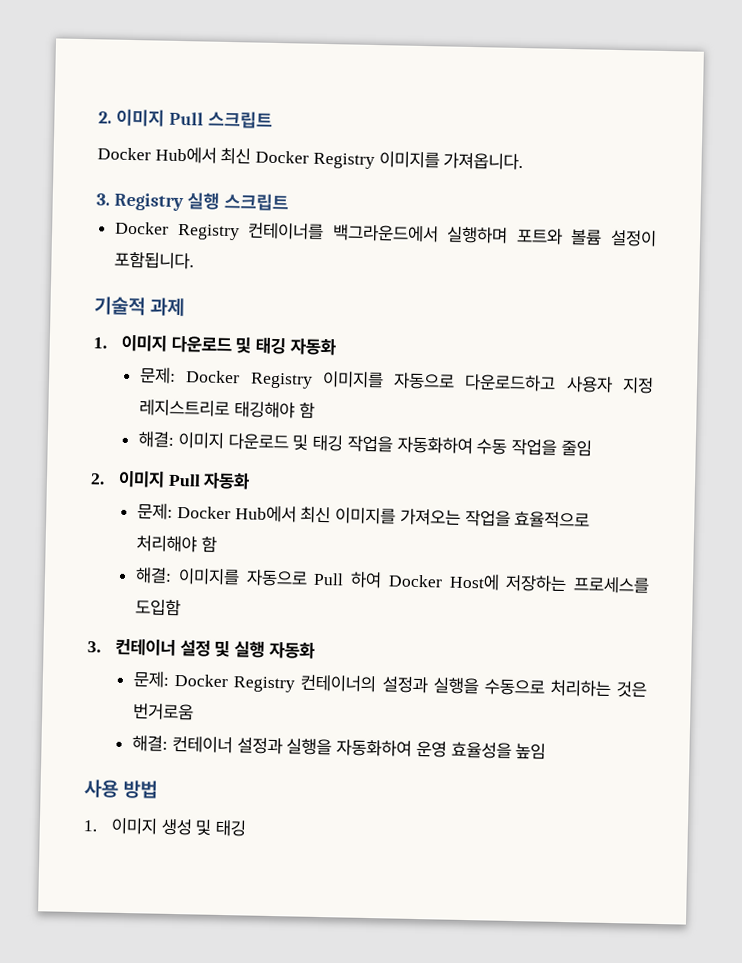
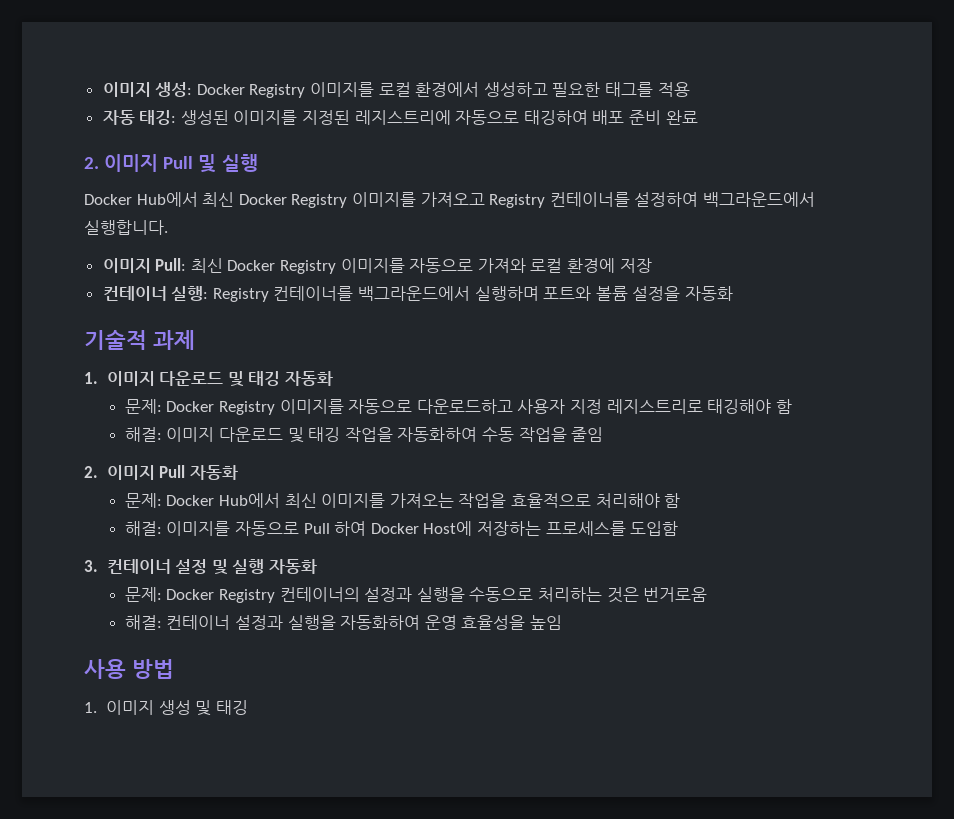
- 2. 이미지 Pull 스크립트
+ 이미지 생성: Docker Registry 이미지를 로컬 환경에서 생성하고 필요한 태그를 적용
+ 자동 태깅: 생성된 이미지를 지정된 레지스트리에 자동으로 태깅하여 배포 준비 완료
+ 2. 이미지 Pull 및 실행
- Docker Hub에서 최신 Docker Registry 이미지를 가져옵니다.
- 3. Registry 실행 스크립트
- Docker Registry 컨테이너를 백그라운드에서 실행하며 포트와 볼륨 설정이 포함됩니다.
+ Docker Hub에서 최신 Docker Registry 이미지를 가져오고 Registry 컨테이너를 설정하여 백그라운드에서 실행합니다.
+ 이미지 Pull: 최신 Docker Registry 이미지를 자동으로 가져와 로컬 환경에 저장
+ 컨테이너 실행: Registry 컨테이너를 백그라운드에서 실행하며 포트와 볼륨 설정을 자동화

